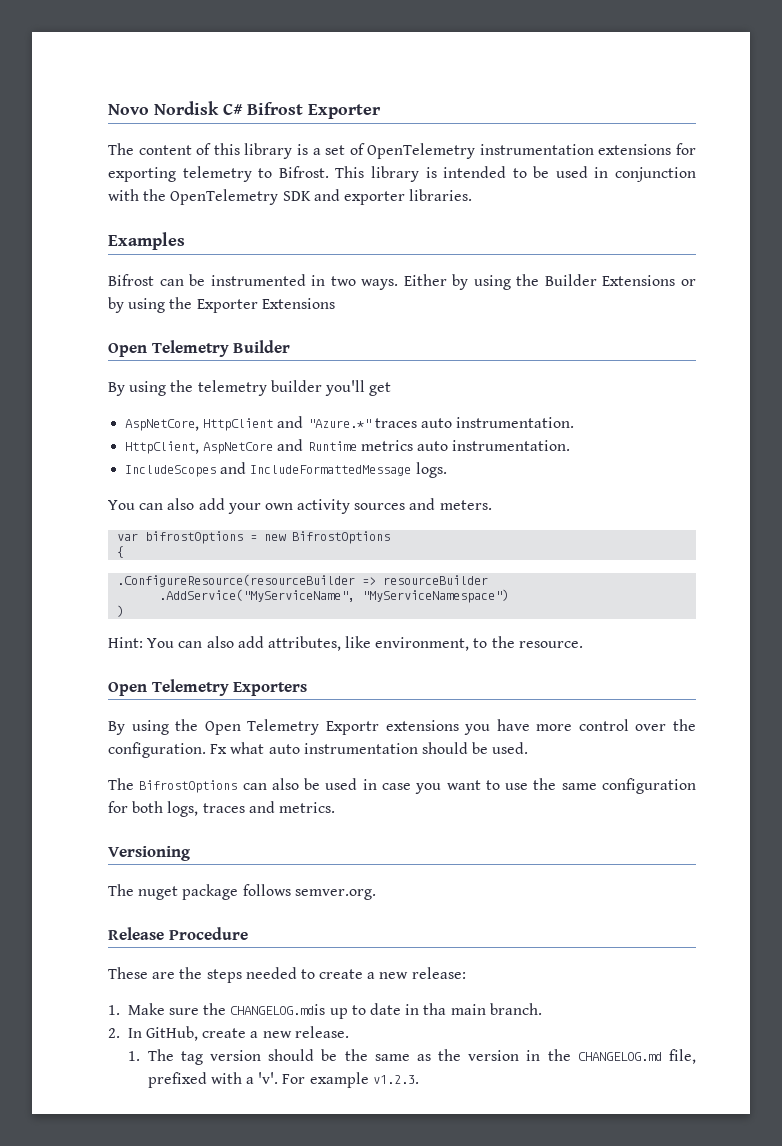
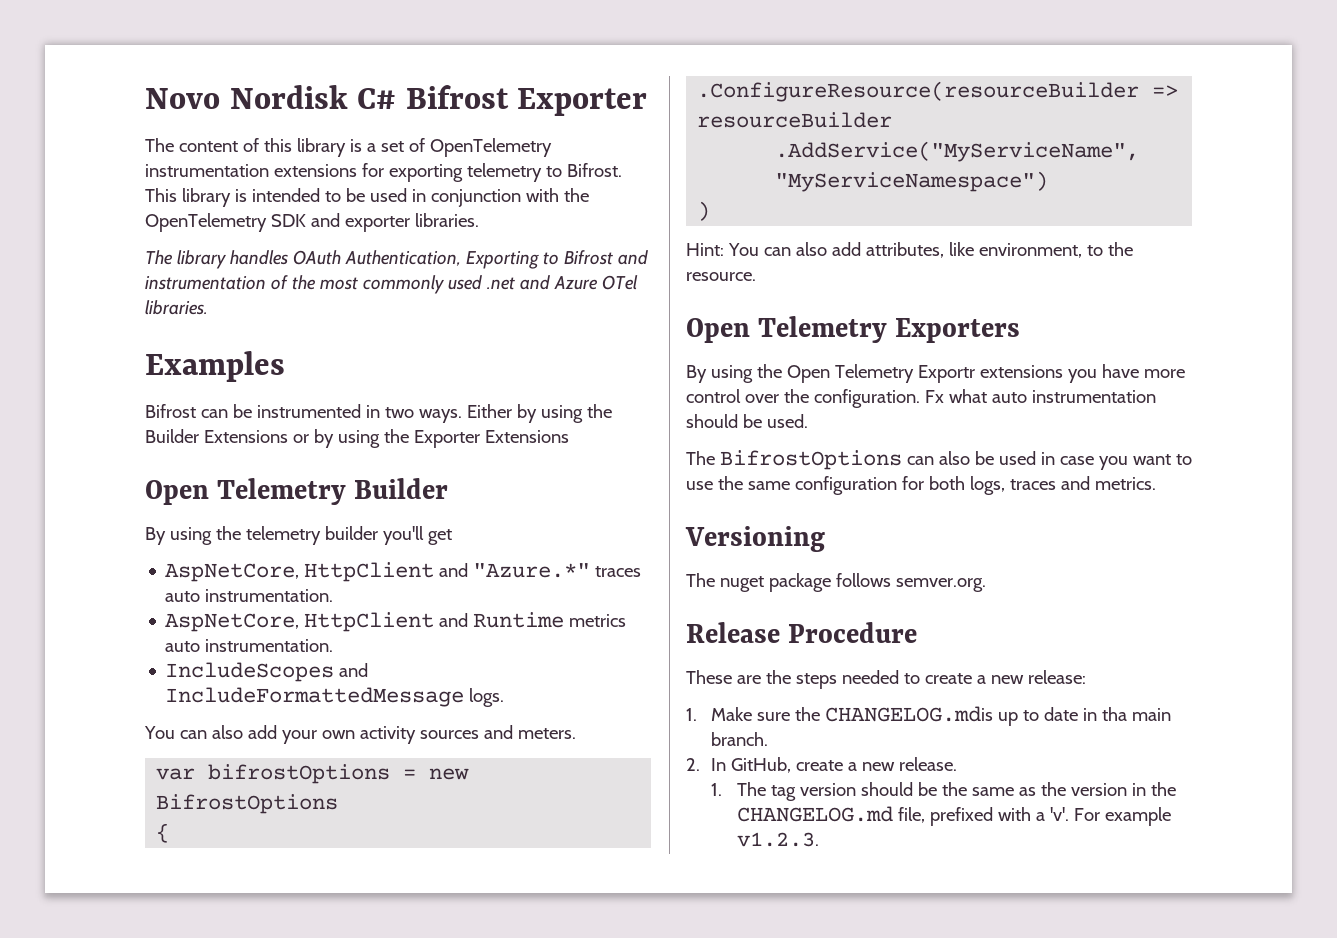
+ The library handles OAuth Authentication, Exporting to Bifrost and instrumentation of the most commonly used .net and Azure OTel libraries.
- HttpClient, AspNetCore and Runtime metrics auto instrumentation.
+ AspNetCore, HttpClient and Runtime metrics auto instrumentation.

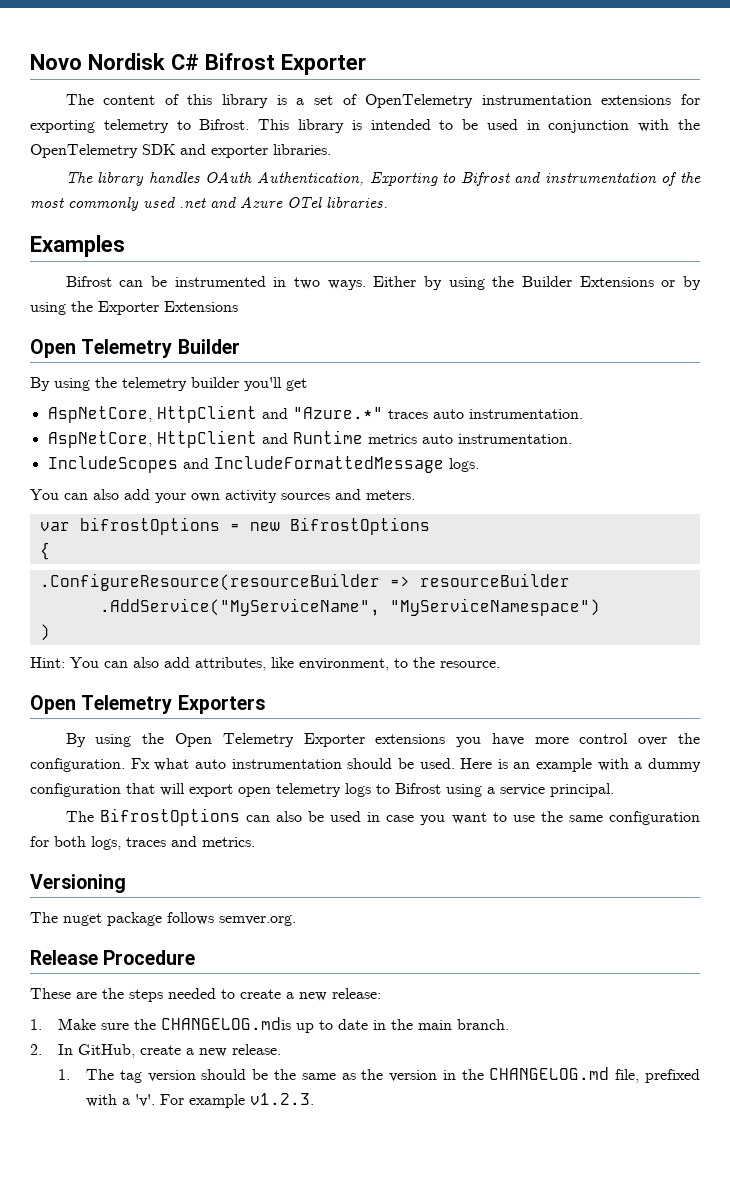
- By using the Open Telemetry Exportr extensions you have more control over the configuration.
+ By using the Open Telemetry Exporter extensions you have more control over the configuration.
+ Here is an example with a dummy configuration that will export open telemetry logs to Bifrost using a service principal.
- 1. Make sure the CHANGELOG.mdis up to date in tha main branch.
+ 1. Make sure the CHANGELOG.mdis up to date in the main branch.

